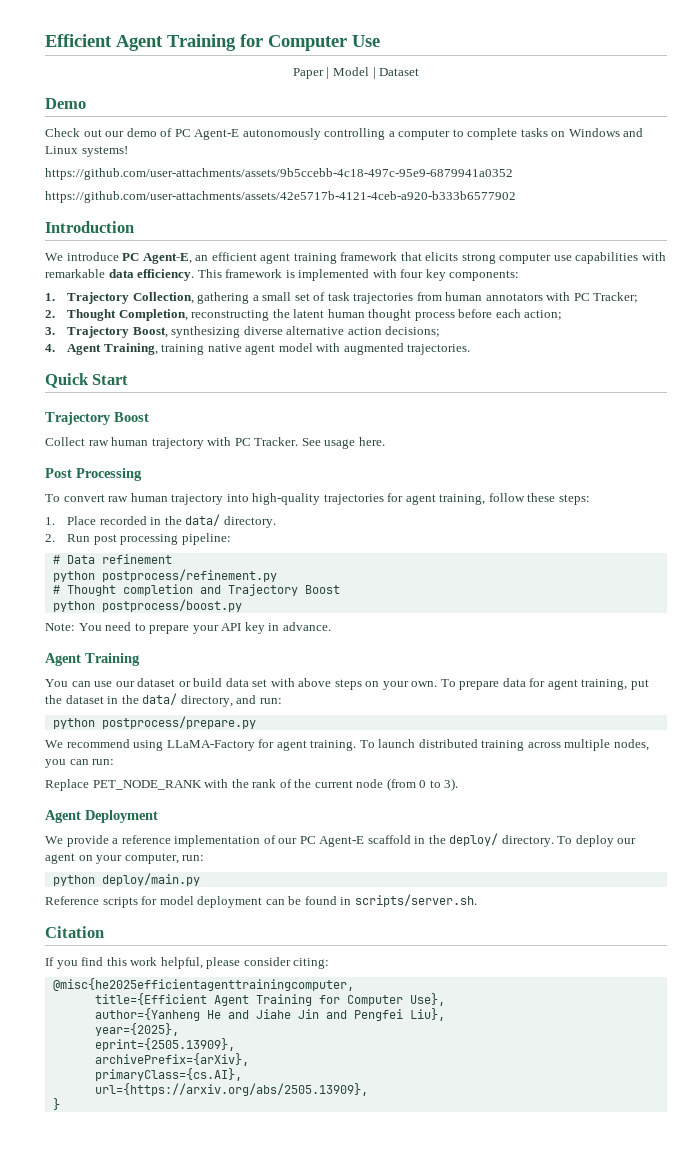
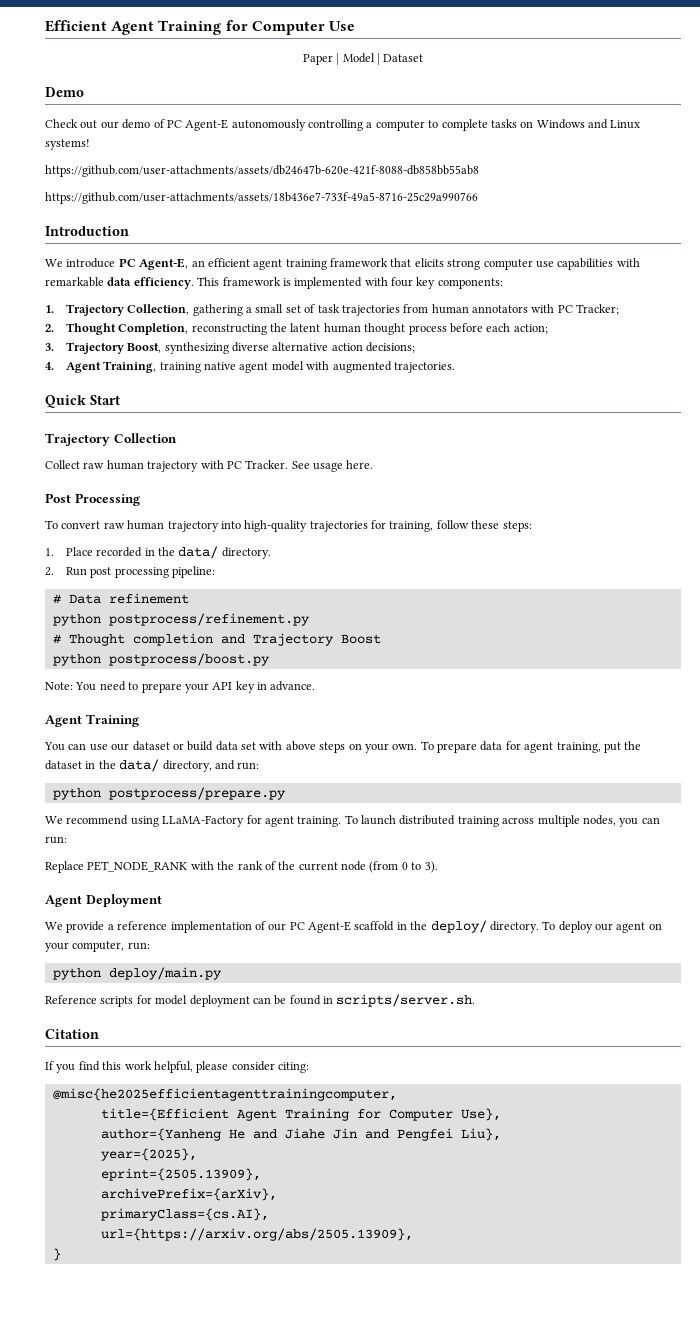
- https://github.com/user-attachments/assets/9b5ccebb-4c18-497c-95e9-6879941a0352
- https://github.com/user-attachments/assets/42e5717b-4121-4ceb-a920-b333b6577902
+ https://github.com/user-attachments/assets/db24647b-620e-421f-8088-db858bb55ab8
+ https://github.com/user-attachments/assets/18b436e7-733f-49a5-8716-25c29a990766
  Quick Start
- Trajectory Boost
+ Trajectory Collection
- To convert raw human trajectory into high-quality trajectories for agent training, follow these steps:
+ To convert raw human trajectory into high-quality trajectories for training, follow these steps:

